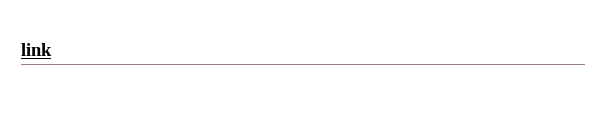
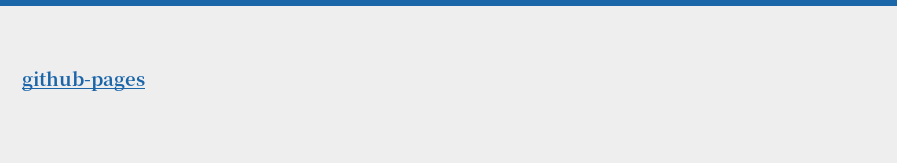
- link
+ github-pages

